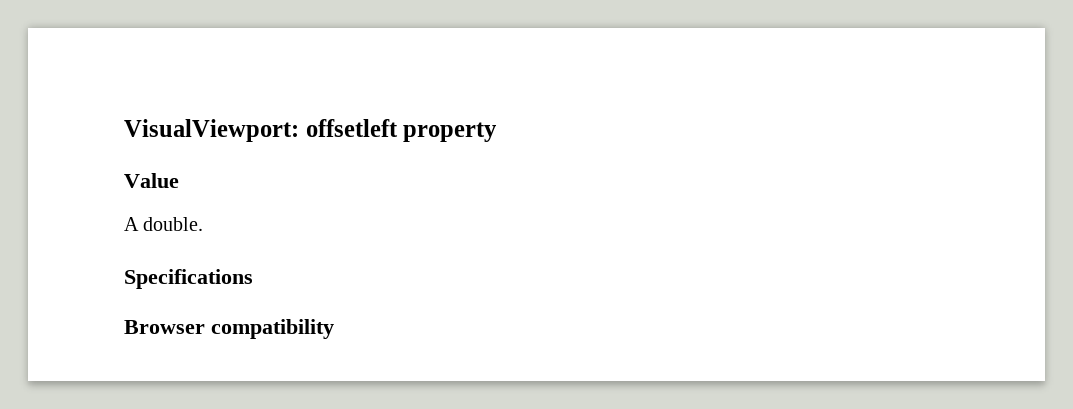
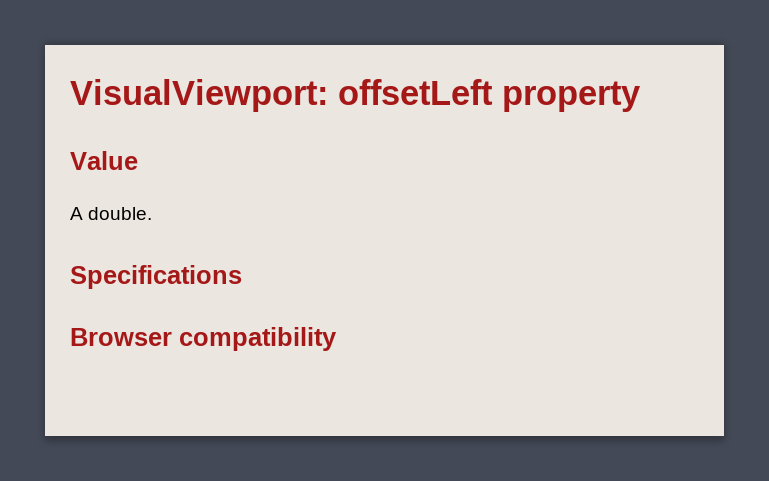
- VisualViewport: offsetleft property
+ VisualViewport: offsetLeft property

